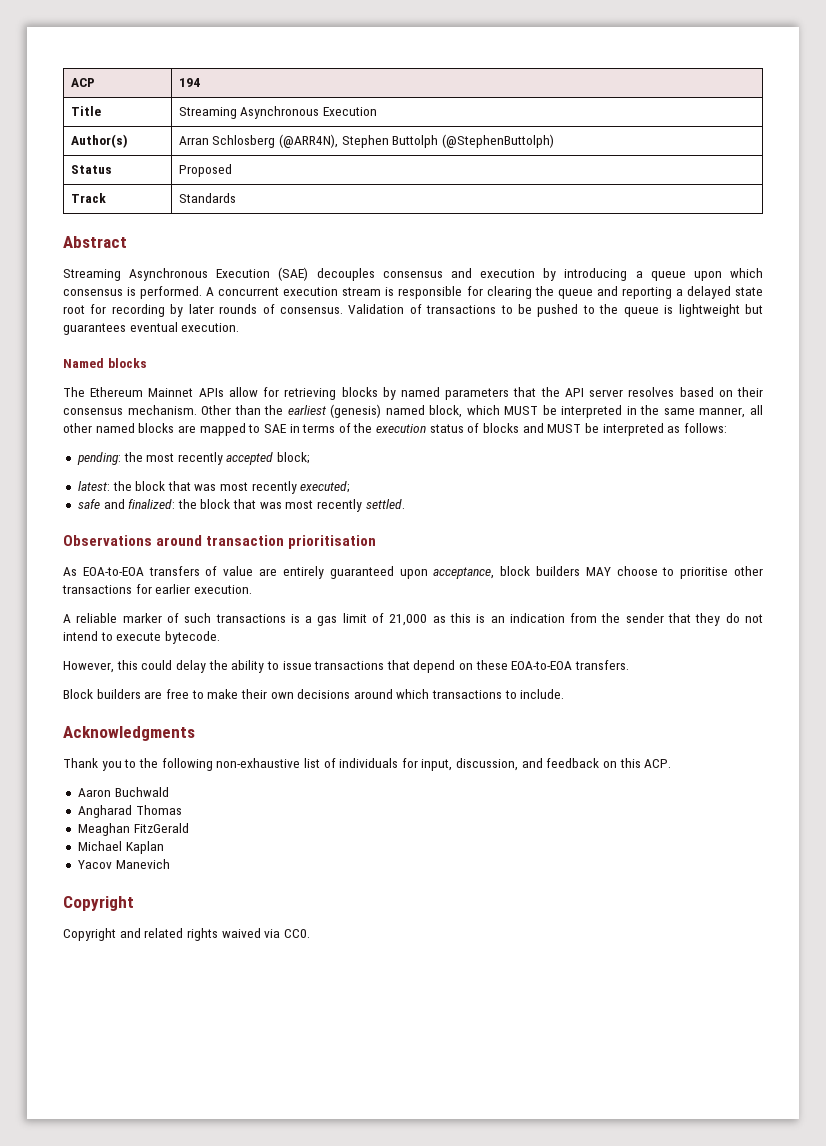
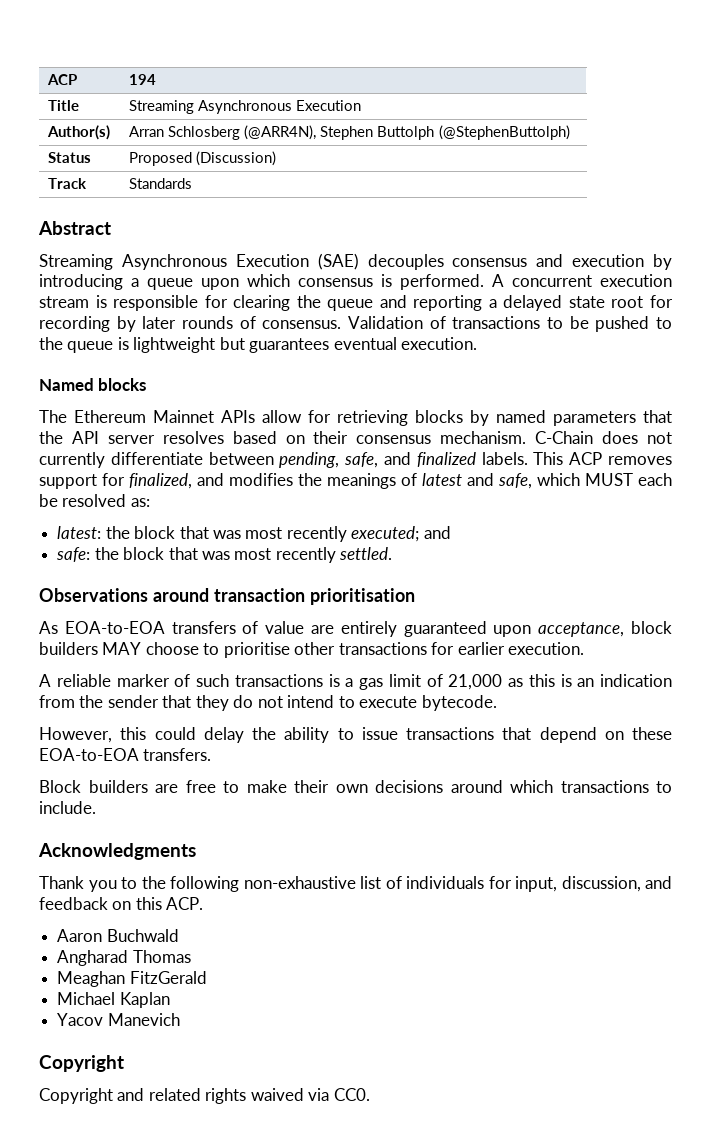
- Status | Proposed
+ Status | Proposed (Discussion)
- Other than the earliest (genesis) named block, which MUST be interpreted in the same manner, all other named blocks are mapped to SAE in terms of the execution status of blocks and MUST be interpreted as follows:
- pending: the most recently accepted block;
+ C-Chain does not currently differentiate between pending, safe, and finalized labels. This ACP removes support for finalized, and modifies the meanings of latest and safe, which MUST each be resolved as:
- latest: the block that was most recently executed;
- safe and finalized: the block that was most recently settled.
+ latest: the block that was most recently executed; and
+ safe: the block that was most recently settled.

